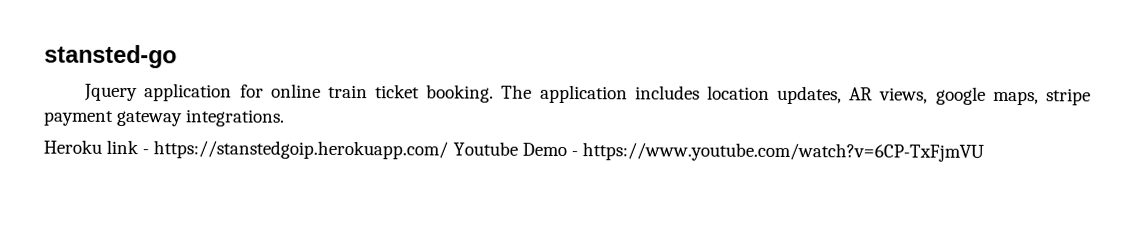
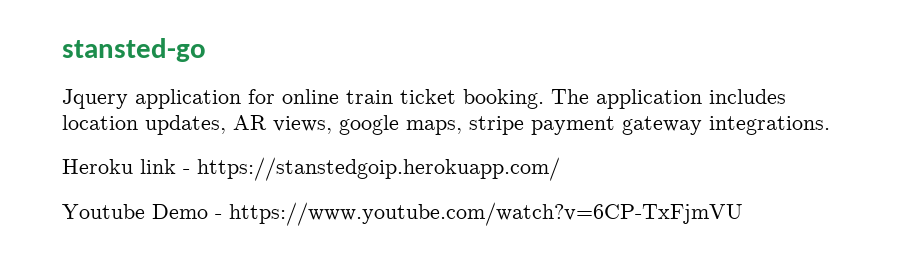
- Heroku link - https://stanstedgoip.herokuapp.com/ Youtube Demo - https://www.youtube.com/watch?v=6CP-TxFjmVU
+ Heroku link - https://stanstedgoip.herokuapp.com/
+ Youtube Demo - https://www.youtube.com/watch?v=6CP-TxFjmVU

